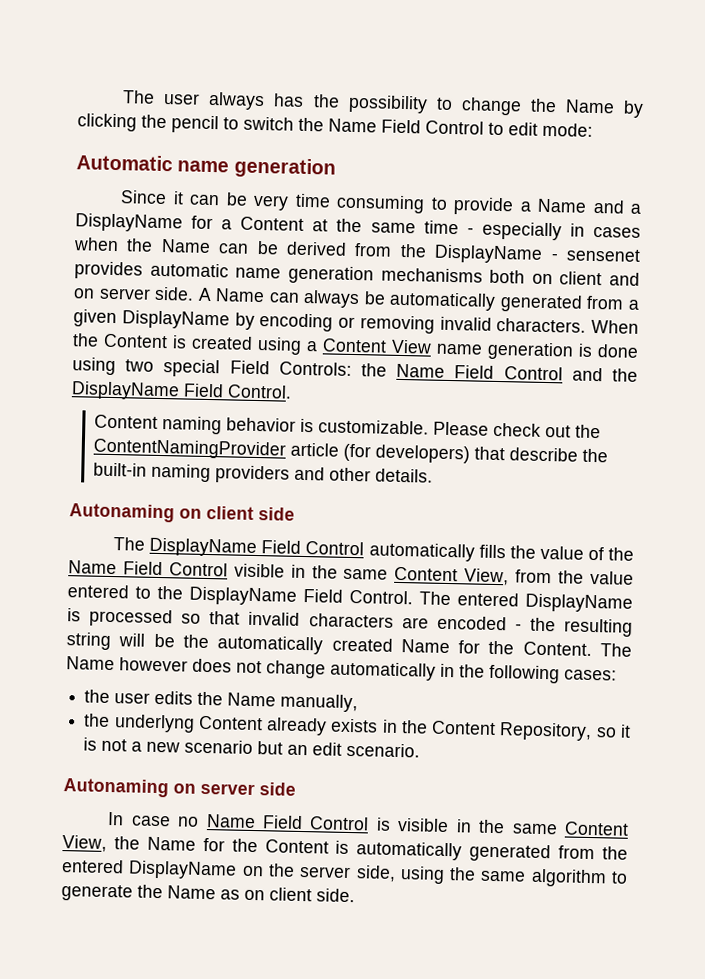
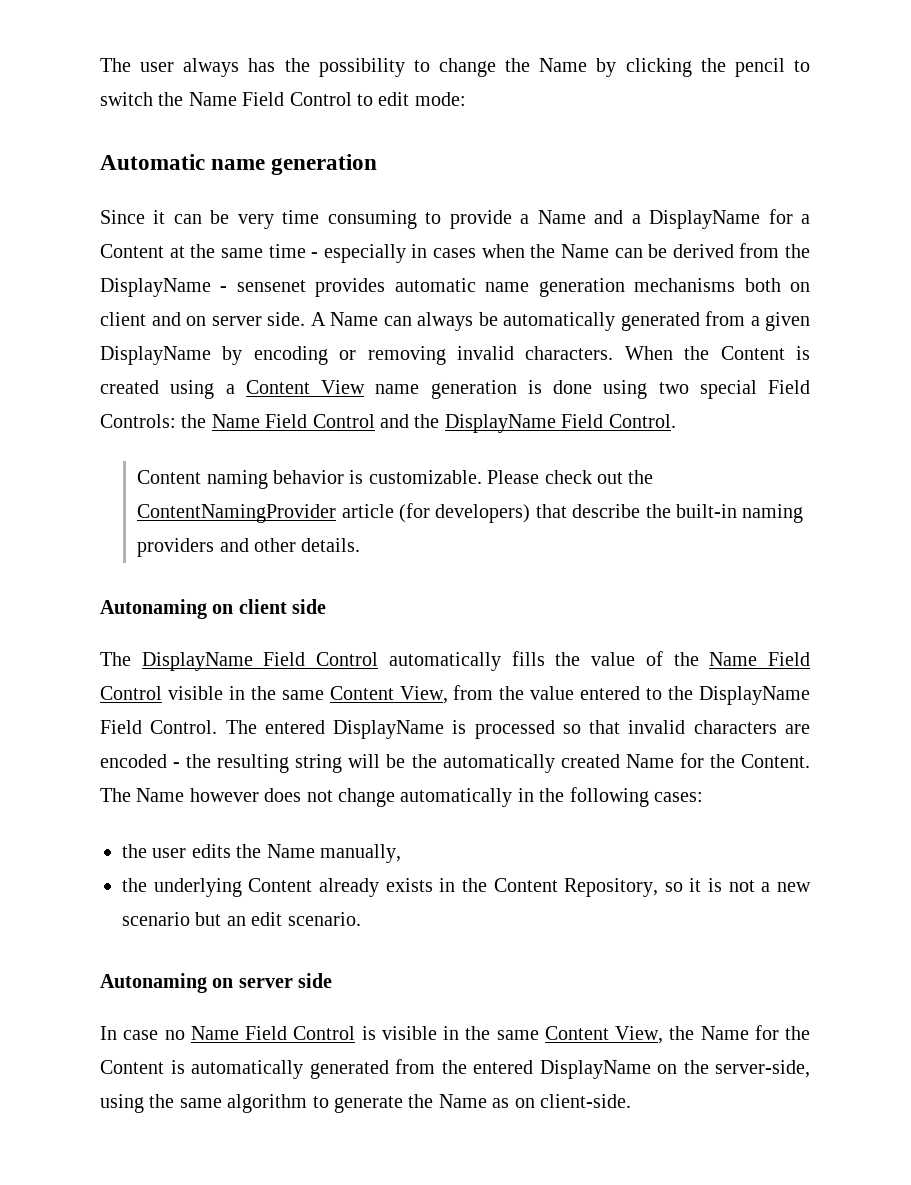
- the underlyng Content already exists in the Content Repository, so it is not a new scenario but an edit scenario.
+ the underlying Content already exists in the Content Repository, so it is not a new scenario but an edit scenario.
- In case no Name Field Control is visible in the same Content View, the Name for the Content is automatically generated from the entered DisplayName on the server side, using the same algorithm to generate the Name as on client side.
+ In case no Name Field Control is visible in the same Content View, the Name for the Content is automatically generated from the entered DisplayName on the server-side, using the same algorithm to generate the Name as on client-side.

